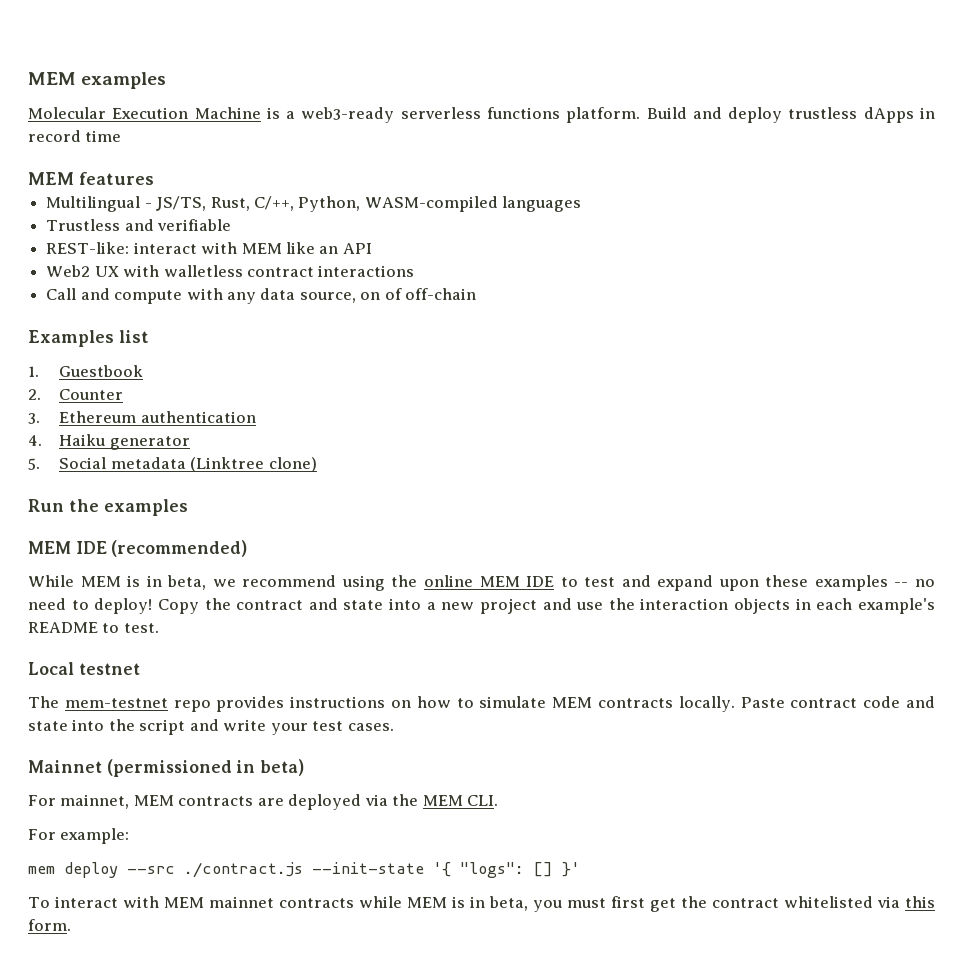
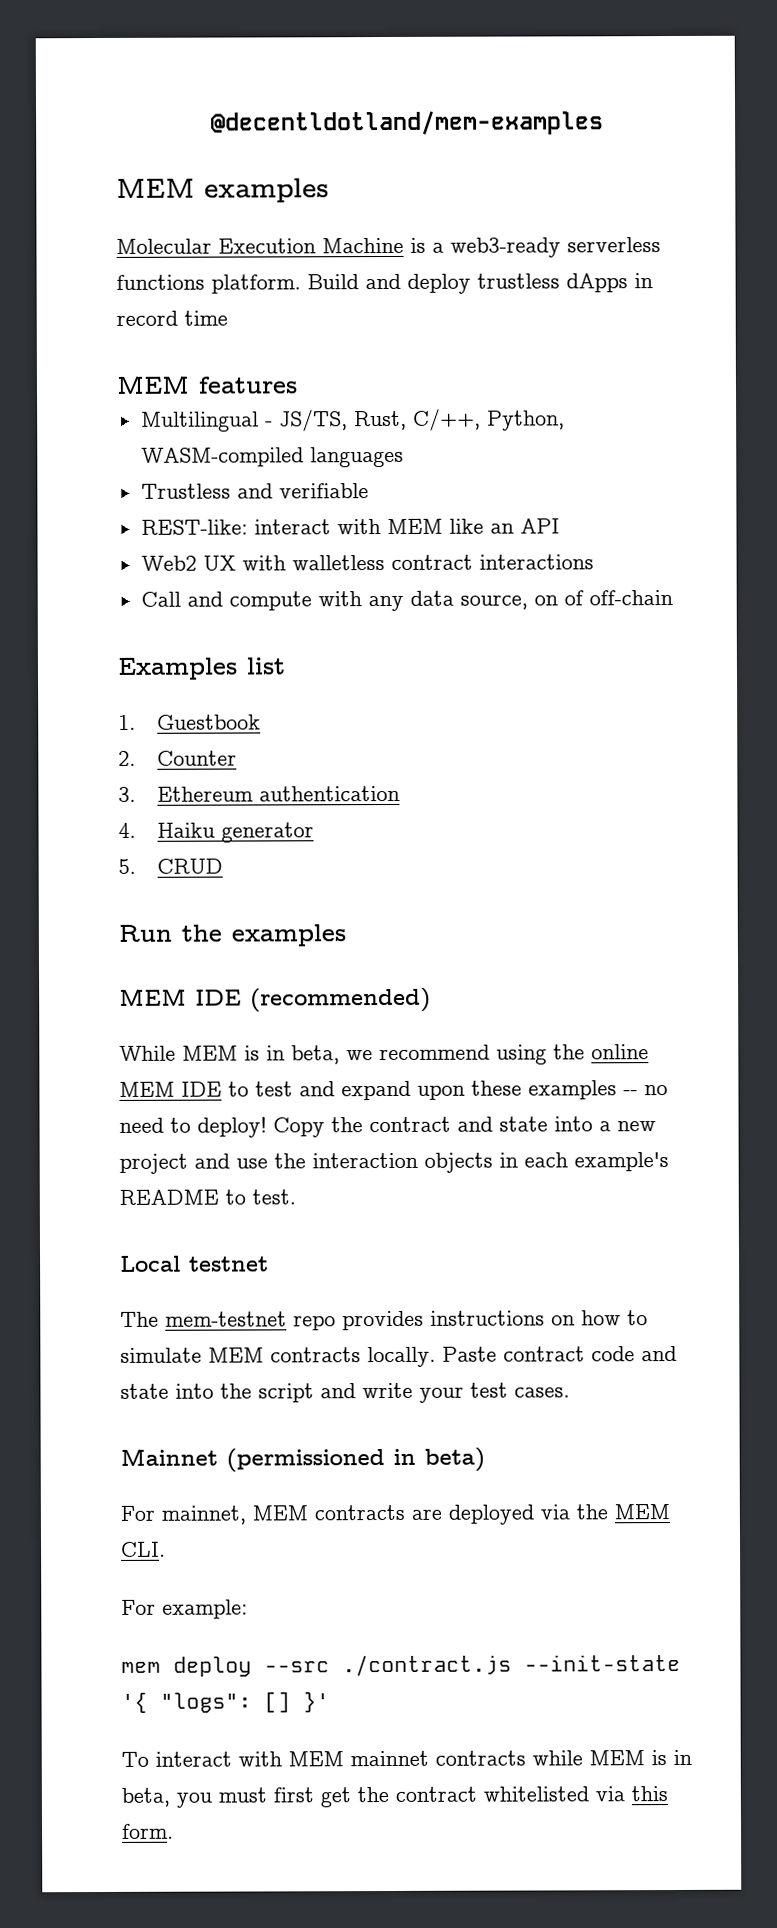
+ @decentldotland/mem-examples
- 5. Social metadata (Linktree clone)
+ 5. CRUD

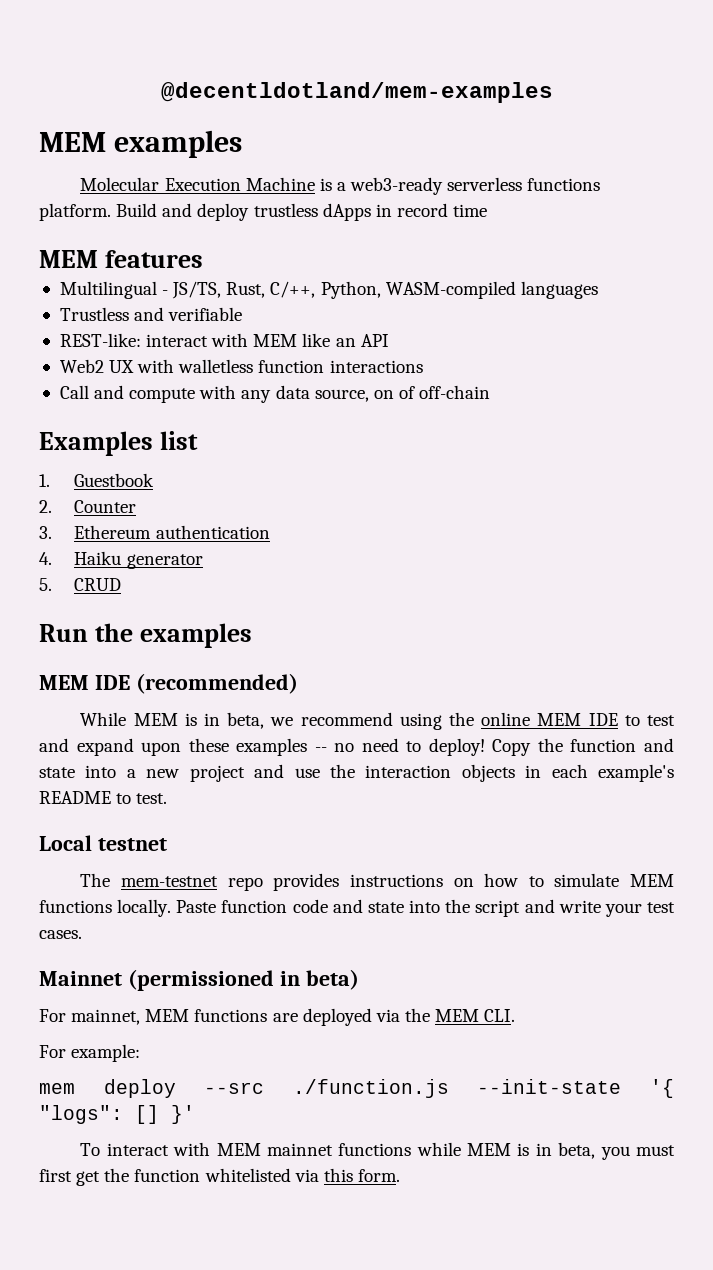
- Web2 UX with walletless contract interactions
+ Web2 UX with walletless function interactions
- Copy the contract and state into a new project and use the interaction objects in each example's README to test.
+ Copy the function and state into a new project and use the interaction objects in each example's README to test.
- The mem-testnet repo provides instructions on how to simulate MEM contracts locally.
+ The mem-testnet repo provides instructions on how to simulate MEM functions locally.
- Paste contract code and state into the script and write your test cases.
+ Paste function code and state into the script and write your test cases.
- For mainnet, MEM contracts are deployed via the MEM CLI.
+ For mainnet, MEM functions are deployed via the MEM CLI.
- mem deploy --src ./contract.js --init-state '{ "logs": [] }'
+ mem deploy --src ./function.js --init-state '{ "logs": [] }'
- To interact with MEM mainnet contracts while MEM is in beta, you must first get the contract whitelisted via this form.
+ To interact with MEM mainnet functions while MEM is in beta, you must first get the function whitelisted via this form.

